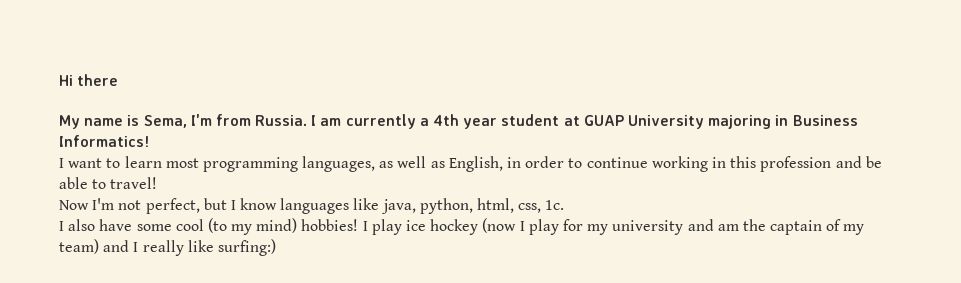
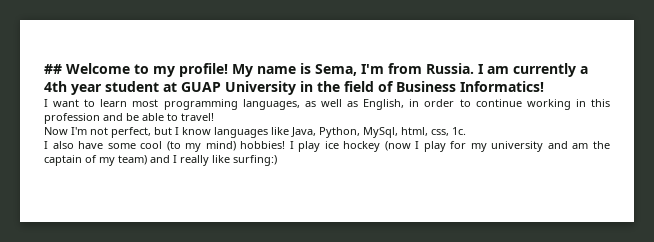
- Hi there
- My name is Sema, I'm from Russia.
+ ## Welcome to my profile! My name is Sema, I'm from Russia.
- I am currently a 4th year student at GUAP University majoring in Business Informatics!
+ I am currently a 4th year student at GUAP University in the field of Business Informatics!
- Now I'm not perfect, but I know languages like java, python, html, css, 1c.
+ Now I'm not perfect, but I know languages like Java, Python, MySql, html, css, 1c.

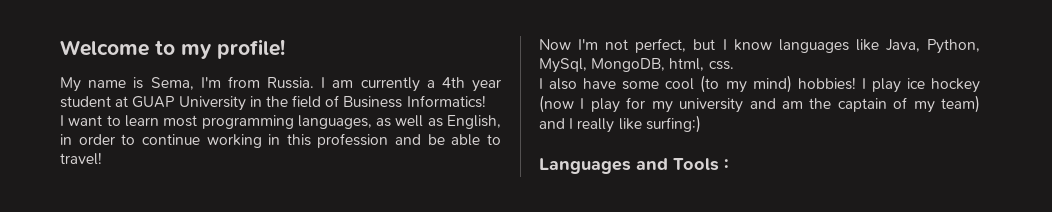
- ## Welcome to my profile! My name is Sema, I'm from Russia.
+ Welcome to my profile!
+ My name is Sema, I'm from Russia.
- Now I'm not perfect, but I know languages like Java, Python, MySql, html, css, 1c.
+ Now I'm not perfect, but I know languages like Java, Python, MySql, MongoDB, html, css.
+ Languages and Tools :

